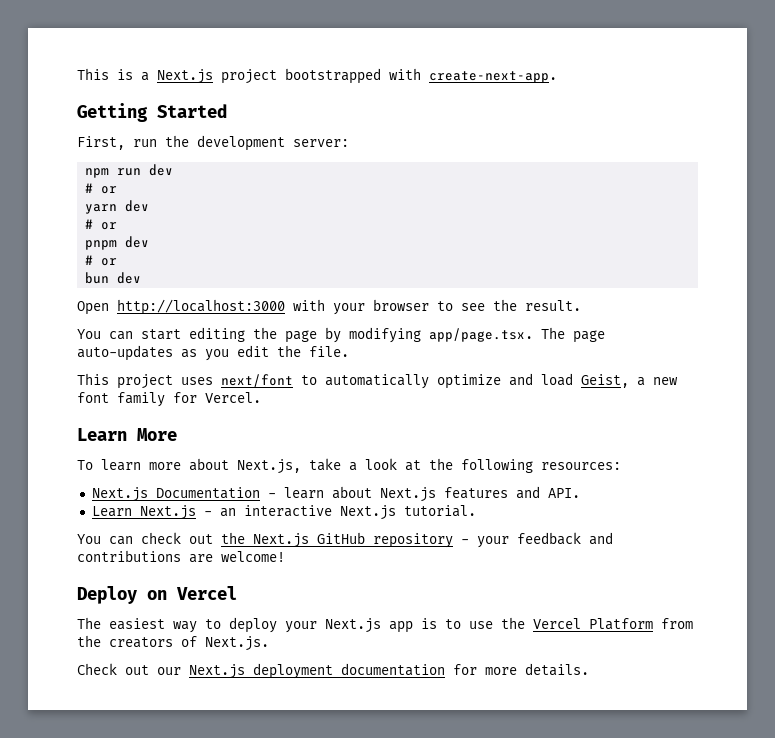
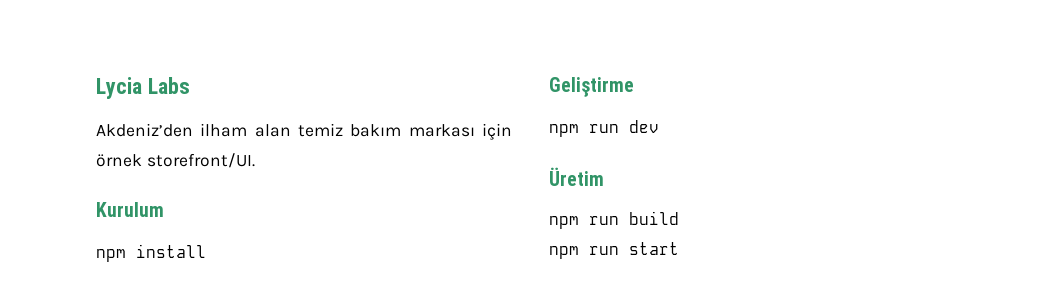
- This is a Next.js project bootstrapped with create-next-app.
- Getting Started
- First, run the development server:
+ Lycia Labs
+ Akdeniz’den ilham alan temiz bakım markası için örnek storefront/UI.
+ Kurulum
+ npm install
+ Geliştirme
  npm run dev
- # or
- yarn dev
- # or
- pnpm dev
- # or
- bun dev
- Open http://localhost:3000 with your browser to see the result.
- You can start editing the page by modifying app/page.tsx. The page auto-updates as you edit the file.
- This project uses next/font to automatically optimize and load Geist, a new font family for Vercel.
- Learn More
- To learn more about Next.js, take a look at the following resources:
- Next.js Documentation - learn about Next.js features and API.
- Learn Next.js - an interactive Next.js tutorial.
- You can check out the Next.js GitHub repository - your feedback and contributions are welcome!
- Deploy on Vercel
- The easiest way to deploy your Next.js app is to use the Vercel Platform from the creators of Next.js.
- Check out our Next.js deployment documentation for more details.
+ Üretim
+ npm run build
+ npm run start

